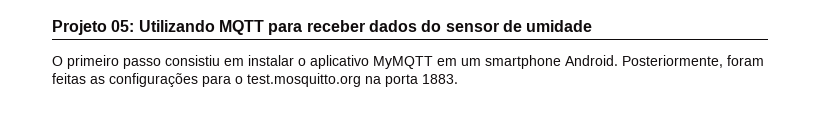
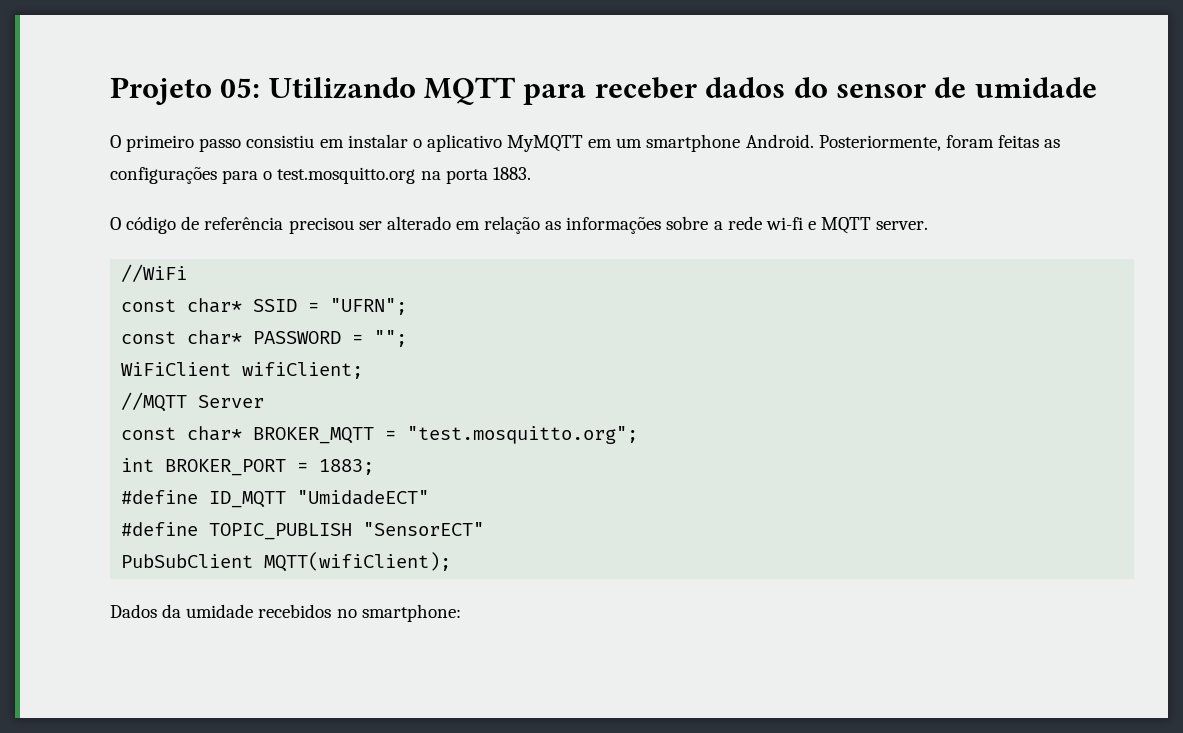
+ O código de referência precisou ser alterado em relação as informações sobre a rede wi-fi e MQTT server.
+ //WiFi
+ const char* SSID = "UFRN";
+ const char* PASSWORD = "";
+ WiFiClient wifiClient;
+ //MQTT Server
+ const char* BROKER_MQTT = "test.mosquitto.org";
+ int BROKER_PORT = 1883;
+ #define ID_MQTT "UmidadeECT"
+ #define TOPIC_PUBLISH "SensorECT"
+ PubSubClient MQTT(wifiClient);
+ Dados da umidade recebidos no smartphone:

